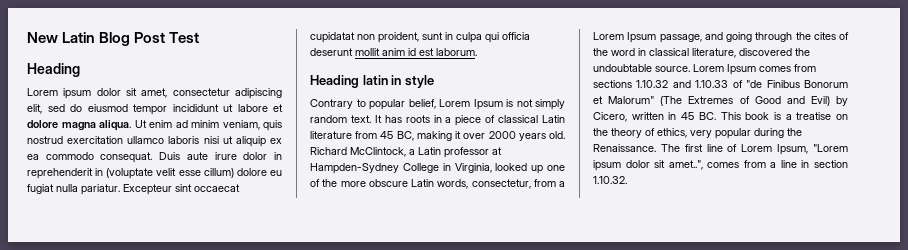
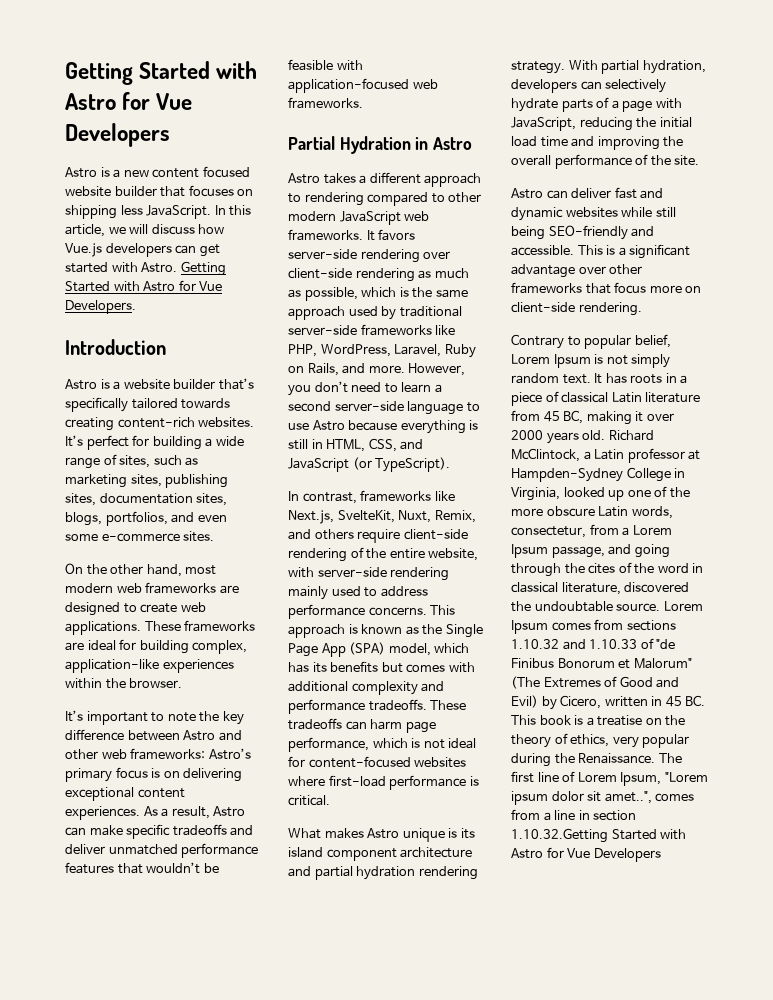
- New Latin Blog Post Test
- Heading
- Lorem ipsum dolor sit amet, consectetur adipiscing elit, sed do eiusmod tempor incididunt ut labore et dolore magna aliqua. Ut enim ad minim veniam, quis nostrud exercitation ullamco laboris nisi ut aliquip ex ea commodo consequat. Duis aute irure dolor in reprehenderit in (voluptate velit esse cillum) dolore eu fugiat nulla pariatur. Excepteur sint occaecat cupidatat non proident, sunt in culpa qui officia deserunt mollit anim id est laborum.
- Heading latin in style
+ Getting Started with Astro for Vue Developers
+ Astro is a new content focused website builder that focuses on shipping less JavaScript. In this article, we will discuss how Vue.js developers can get started with Astro. Getting Started with Astro for Vue Developers.
+ Introduction
+ Astro is a website builder that’s specifically tailored towards creating content-rich websites. It’s perfect for building a wide range of sites, such as marketing sites, publishing sites, documentation sites, blogs, portfolios, and even some e-commerce sites.
+ On the other hand, most modern web frameworks are designed to create web applications. These frameworks are ideal for building complex, application-like experiences within the browser.
+ It’s important to note the key difference between Astro and other web frameworks: Astro’s primary focus is on delivering exceptional content experiences. As a result, Astro can make specific tradeoffs and deliver unmatched performance features that wouldn’t be feasible with application-focused web frameworks.
+ Partial Hydration in Astro
+ Astro takes a different approach to rendering compared to other modern JavaScript web frameworks. It favors server-side rendering over client-side rendering as much as possible, which is the same approach used by traditional server-side frameworks like PHP, WordPress, Laravel, Ruby on Rails, and more. However, you don’t need to learn a second server-side language to use Astro because everything is still in HTML, CSS, and JavaScript (or TypeScript).
+ In contrast, frameworks like Next.js, SvelteKit, Nuxt, Remix, and others require client-side rendering of the entire website, with server-side rendering mainly used to address performance concerns. This approach is known as the Single Page App (SPA) model, which has its benefits but comes with additional complexity and performance tradeoffs. These tradeoffs can harm page performance, which is not ideal for content-focused websites where first-load performance is critical.
+ What makes Astro unique is its island component architecture and partial hydration rendering strategy. With partial hydration, developers can selectively hydrate parts of a page with JavaScript, reducing the initial load time and improving the overall performance of the site.
+ Astro can deliver fast and dynamic websites while still being SEO-friendly and accessible. This is a significant advantage over other frameworks that focus more on client-side rendering.
- The first line of Lorem Ipsum, "Lorem ipsum dolor sit amet..", comes from a line in section 1.10.32.
+ The first line of Lorem Ipsum, "Lorem ipsum dolor sit amet..", comes from a line in section 1.10.32.Getting Started with Astro for Vue Developers

